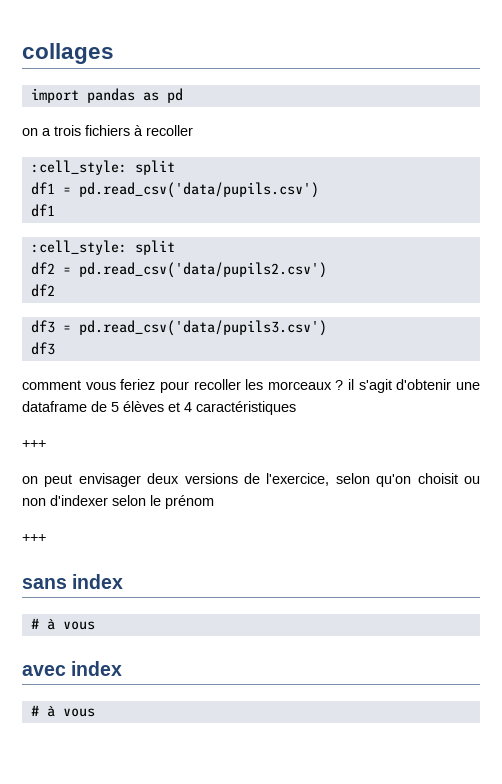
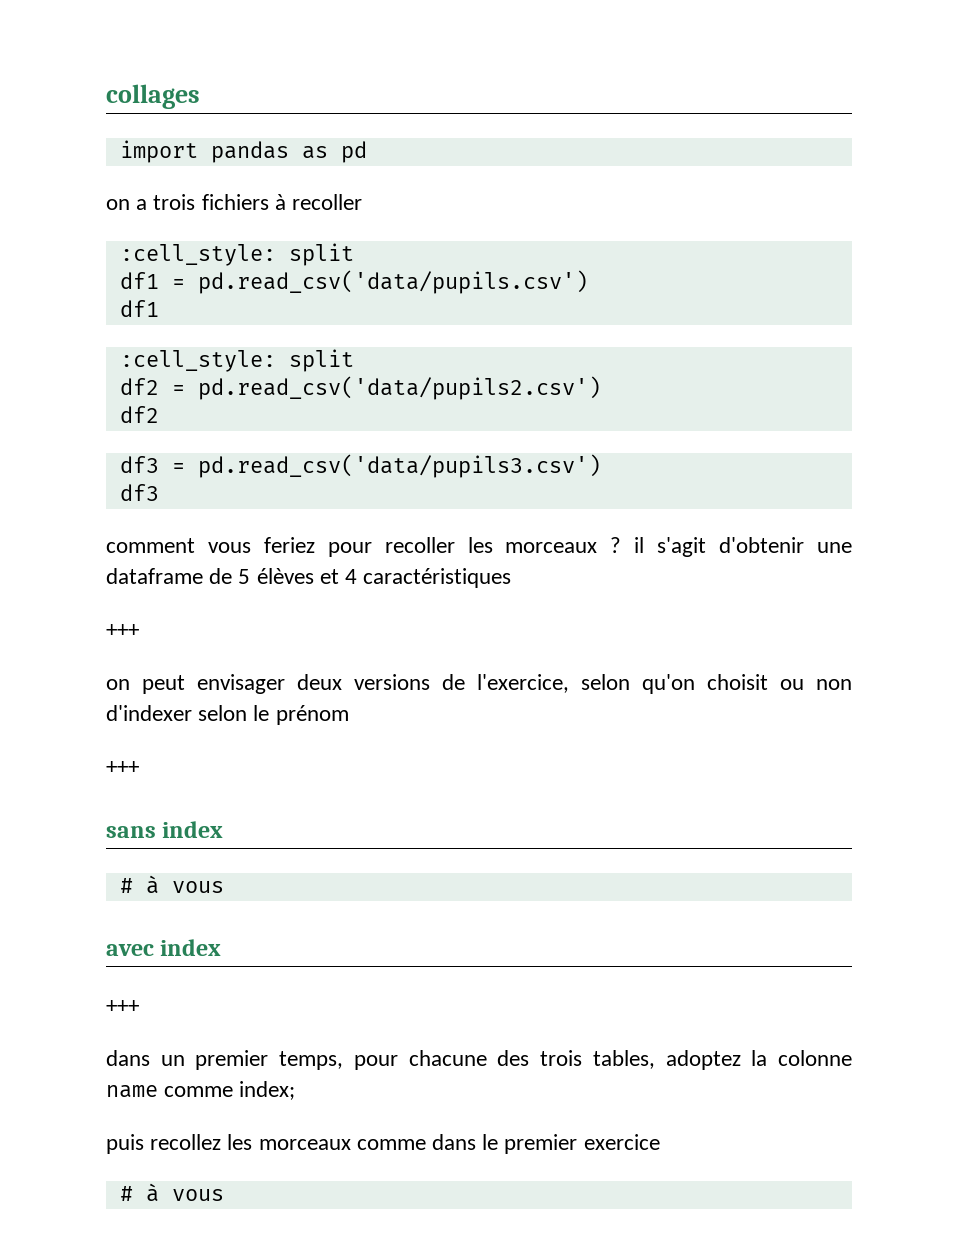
  avec index
+ +++
+ dans un premier temps, pour chacune des trois tables, adoptez la colonne name comme index;
+ puis recollez les morceaux comme dans le premier exercice

